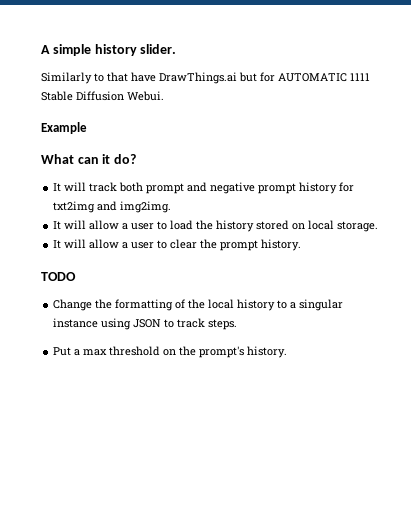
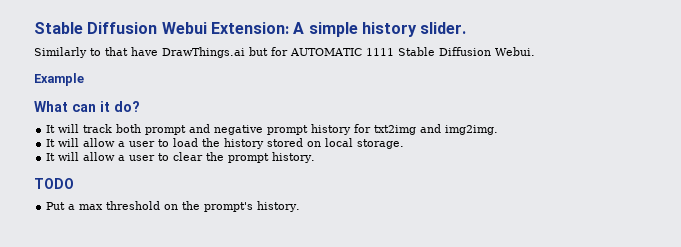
- A simple history slider.
+ Stable Diffusion Webui Extension: A simple history slider.
- Change the formatting of the local history to a singular instance using JSON to track steps.

